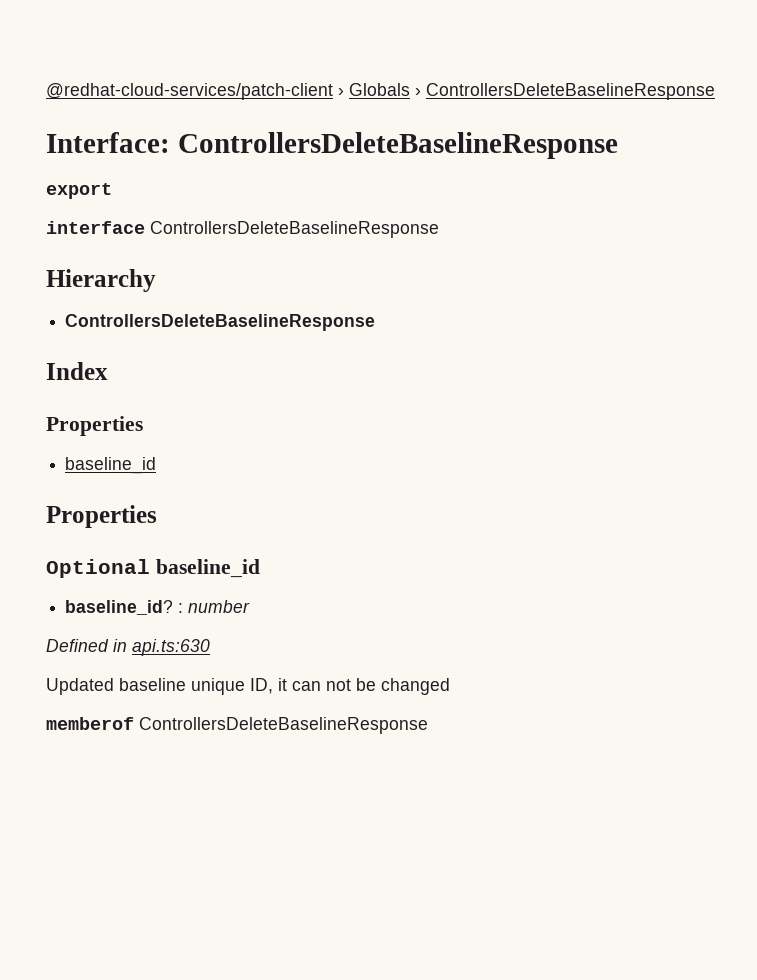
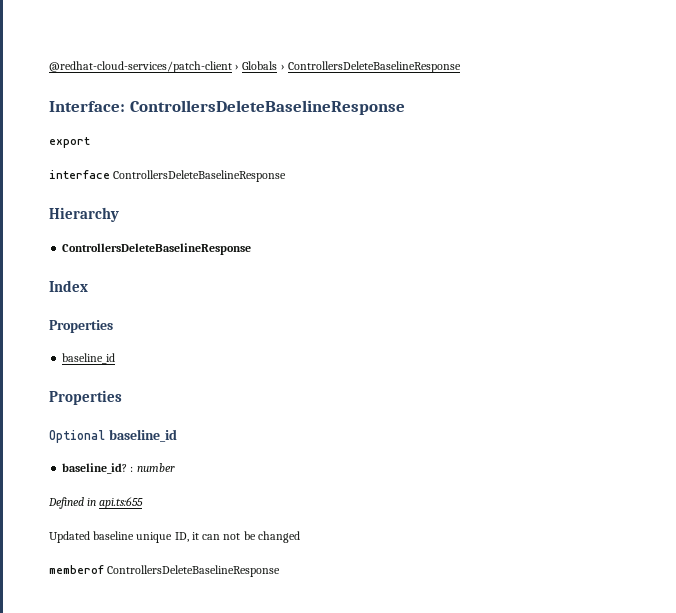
- Defined in api.ts:630
+ Defined in api.ts:655

